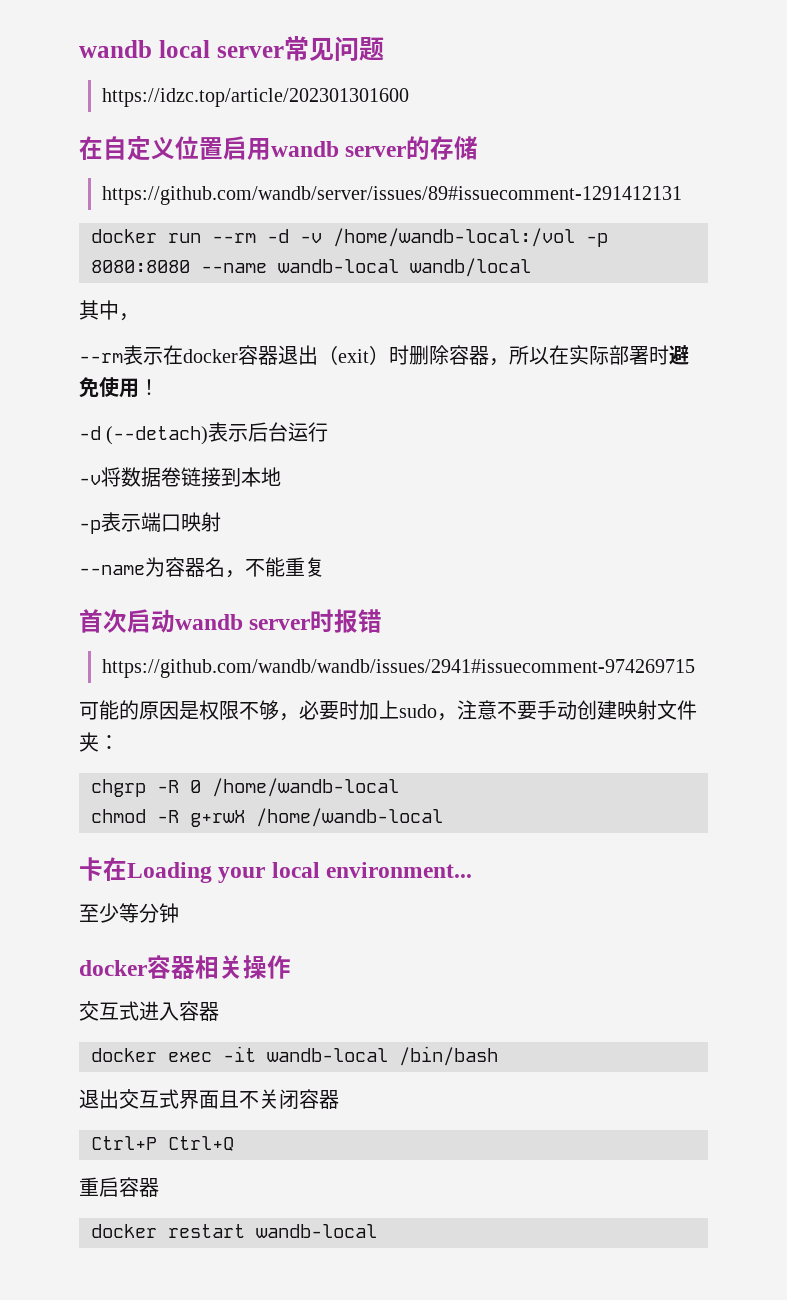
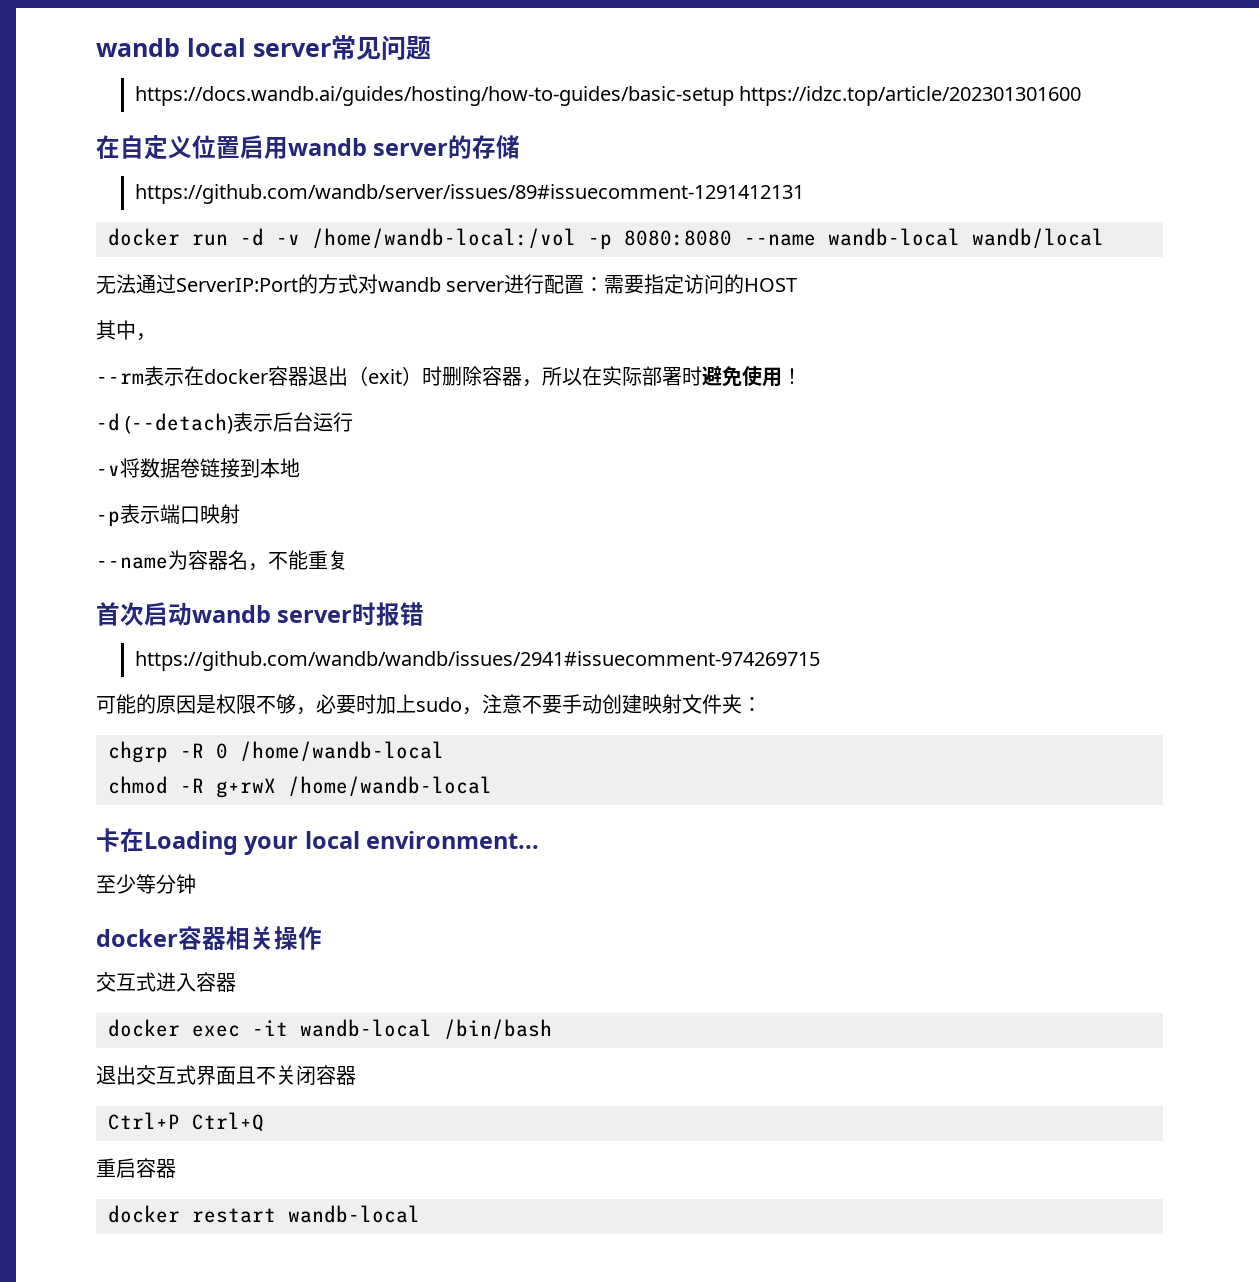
- https://idzc.top/article/202301301600
+ https://docs.wandb.ai/guides/hosting/how-to-guides/basic-setup https://idzc.top/article/202301301600
- docker run --rm -d -v /home/wandb-local:/vol -p 8080:8080 --name wandb-local wandb/local
+ docker run -d -v /home/wandb-local:/vol -p 8080:8080 --name wandb-local wandb/local
+ 无法通过ServerIP:Port的方式对wandb server进行配置：需要指定访问的HOST

